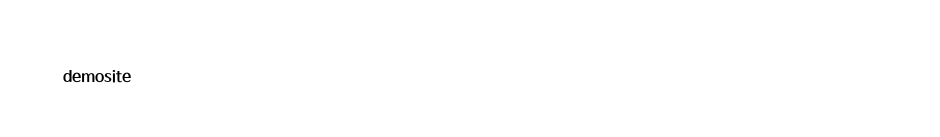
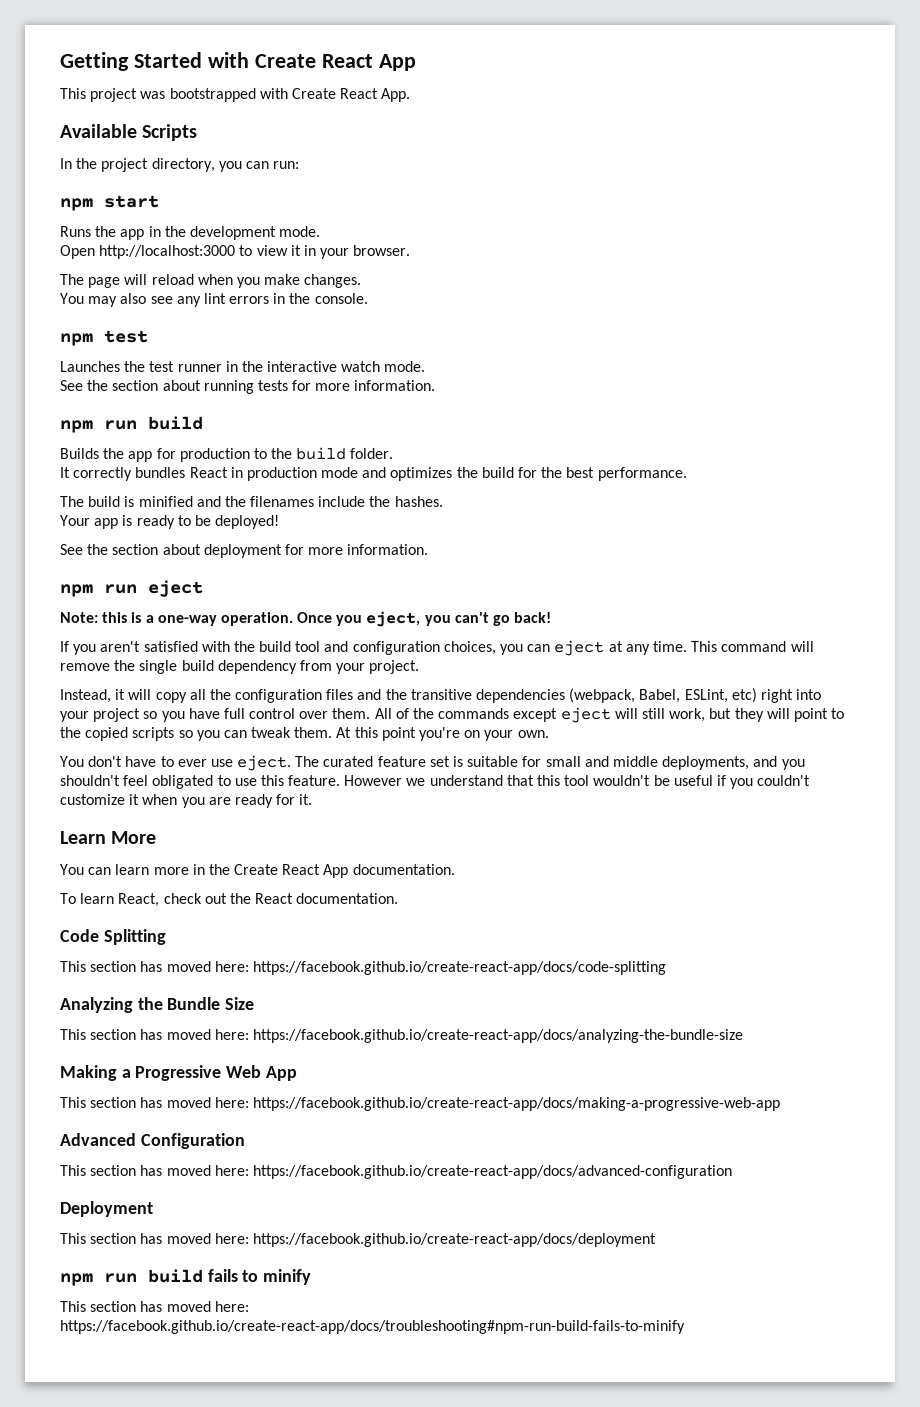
- demosite
+ Getting Started with Create React App
+ This project was bootstrapped with Create React App.
+ Available Scripts
+ In the project directory, you can run:
+ npm start
+ Runs the app in the development mode.
+ Open http://localhost:3000 to view it in your browser.
+ The page will reload when you make changes.
+ You may also see any lint errors in the console.
+ npm test
+ Launches the test runner in the interactive watch mode.
+ See the section about running tests for more information.
+ npm run build
+ Builds the app for production to the build folder.
+ It correctly bundles React in production mode and optimizes the build for the best performance.
+ The build is minified and the filenames include the hashes.
+ Your app is ready to be deployed!
+ See the section about deployment for more information.
+ npm run eject
+ Note: this is a one-way operation. Once you eject, you can't go back!
+ If you aren't satisfied with the build tool and configuration choices, you can eject at any time. This command will remove the single build dependency from your project.
+ Instead, it will copy all the configuration files and the transitive dependencies (webpack, Babel, ESLint, etc) right into your project so you have full control over them. All of the commands except eject will still work, but they will point to the copied scripts so you can tweak them. At this point you're on your own.
+ You don't have to ever use eject. The curated feature set is suitable for small and middle deployments, and you shouldn't feel obligated to use this feature. However we understand that this tool wouldn't be useful if you couldn't customize it when you are ready for it.
+ Learn More
+ You can learn more in the Create React App documentation.
+ To learn React, check out the React documentation.
+ Code Splitting
+ This section has moved here: https://facebook.github.io/create-react-app/docs/code-splitting
+ Analyzing the Bundle Size
+ This section has moved here: https://facebook.github.io/create-react-app/docs/analyzing-the-bundle-size
+ Making a Progressive Web App
+ This section has moved here: https://facebook.github.io/create-react-app/docs/making-a-progressive-web-app
+ Advanced Configuration
+ This section has moved here: https://facebook.github.io/create-react-app/docs/advanced-configuration
+ Deployment
+ This section has moved here: https://facebook.github.io/create-react-app/docs/deployment
+ npm run build fails to minify
+ This section has moved here: https://facebook.github.io/create-react-app/docs/troubleshooting#npm-run-build-fails-to-minify

